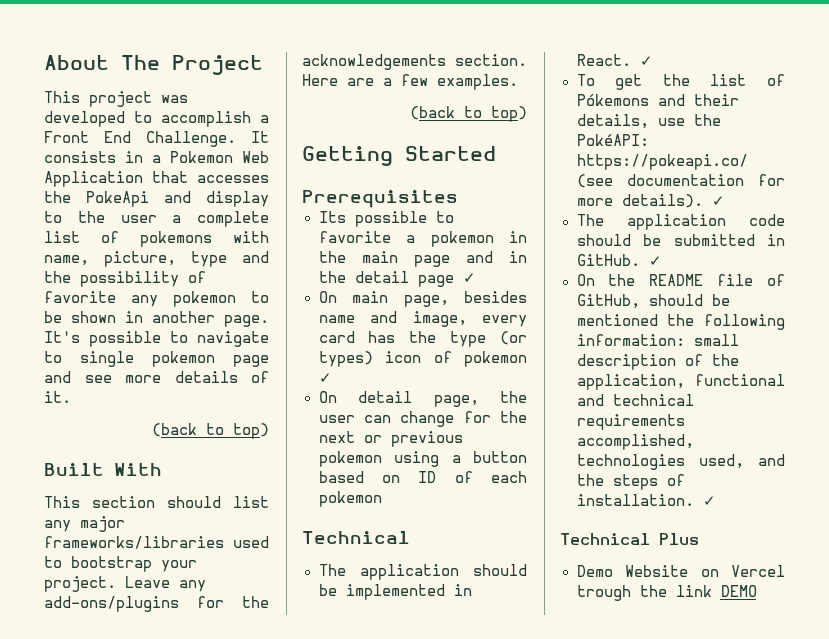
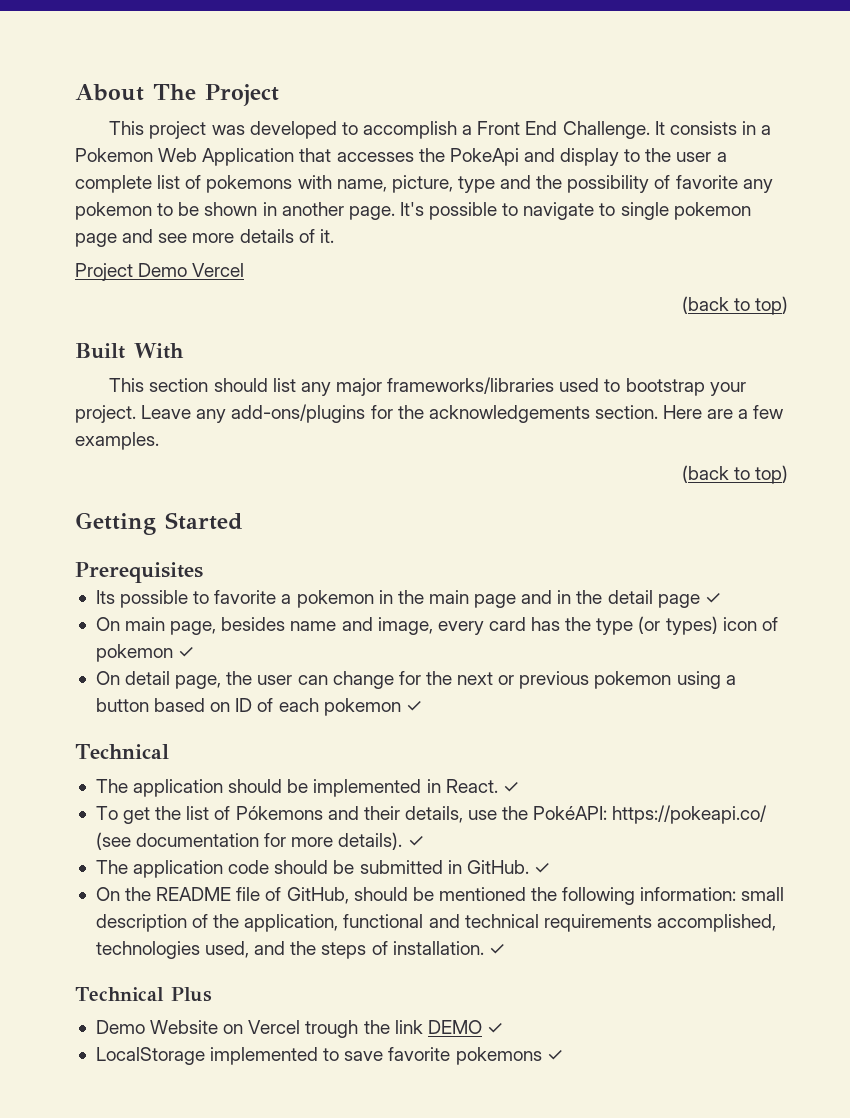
+ Project Demo Vercel
- On detail page, the user can change for the next or previous pokemon using a button based on ID of each pokemon
+ On detail page, the user can change for the next or previous pokemon using a button based on ID of each pokemon ✓
- Demo Website on Vercel trough the link DEMO
+ Demo Website on Vercel trough the link DEMO ✓
+ LocalStorage implemented to save favorite pokemons ✓

